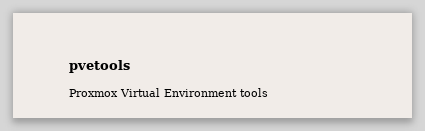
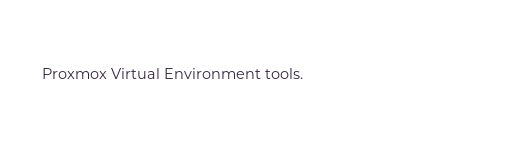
- pvetools
- Proxmox Virtual Environment tools
+ Proxmox Virtual Environment tools.

